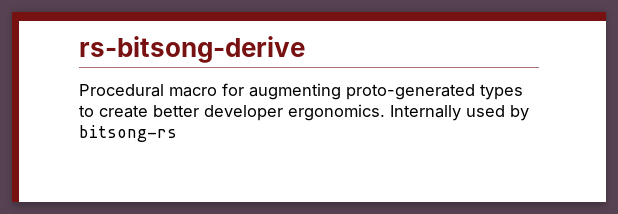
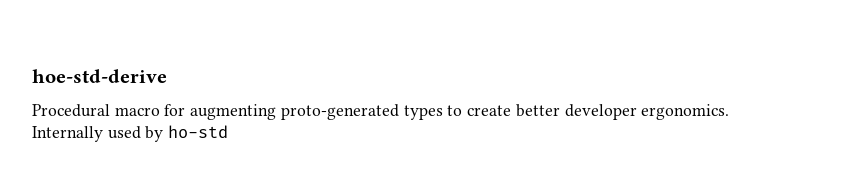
- rs-bitsong-derive
+ hoe-std-derive
- Internally used by bitsong-rs
+ Internally used by ho-std

